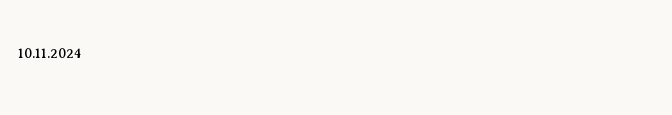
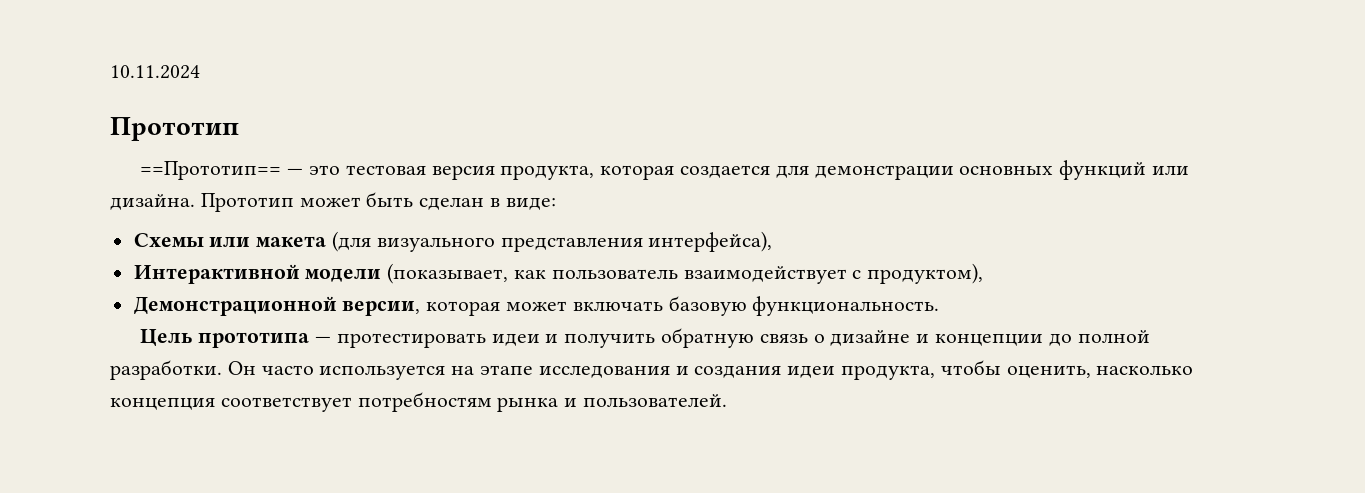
  10.11.2024
+ Прототип
+ ==Прототип== — это тестовая версия продукта, которая создается для демонстрации основных функций или дизайна. Прототип может быть сделан в виде:
+ Схемы или макета (для визуального представления интерфейса),
+ Интерактивной модели (показывает, как пользователь взаимодействует с продуктом),
+ Демонстрационной версии, которая может включать базовую функциональность.
+ Цель прототипа — протестировать идеи и получить обратную связь о дизайне и концепции до полной разработки. Он часто используется на этапе исследования и создания идеи продукта, чтобы оценить, насколько концепция соответствует потребностям рынка и пользователей.

